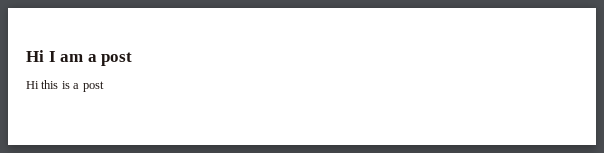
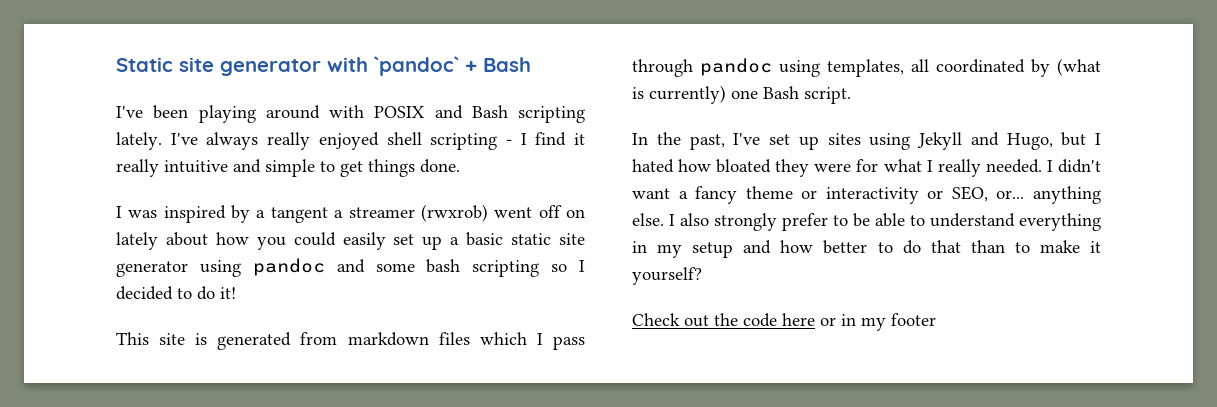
- Hi I am a post
- Hi this is a post
+ Static site generator with `pandoc` + Bash
+ I've been playing around with POSIX and Bash scripting lately. I've always really enjoyed shell scripting - I find it really intuitive and simple to get things done.
+ I was inspired by a tangent a streamer (rwxrob) went off on lately about how you could easily set up a basic static site generator using pandoc and some bash scripting so I decided to do it!
+ This site is generated from markdown files which I pass through pandoc using templates, all coordinated by (what is currently) one Bash script.
+ In the past, I've set up sites using Jekyll and Hugo, but I hated how bloated they were for what I really needed. I didn't want a fancy theme or interactivity or SEO, or... anything else. I also strongly prefer to be able to understand everything in my setup and how better to do that than to make it yourself?
+ Check out the code here or in my footer

